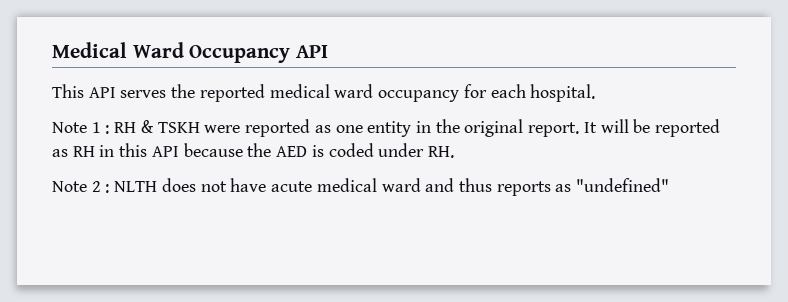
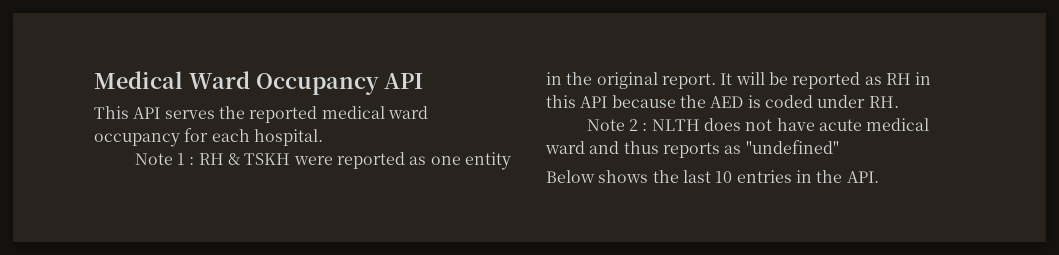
+ Below shows the last 10 entries in the API.

